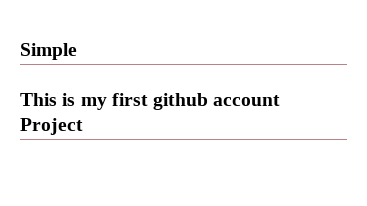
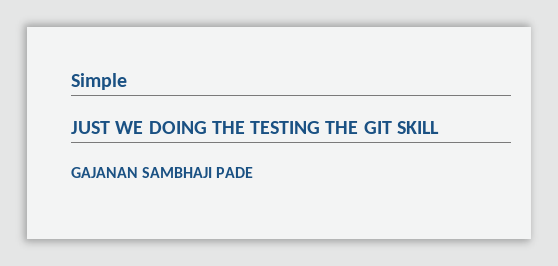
- This is my first github account Project
+ JUST WE DOING THE TESTING THE GIT SKILL
+ GAJANAN SAMBHAJI PADE

